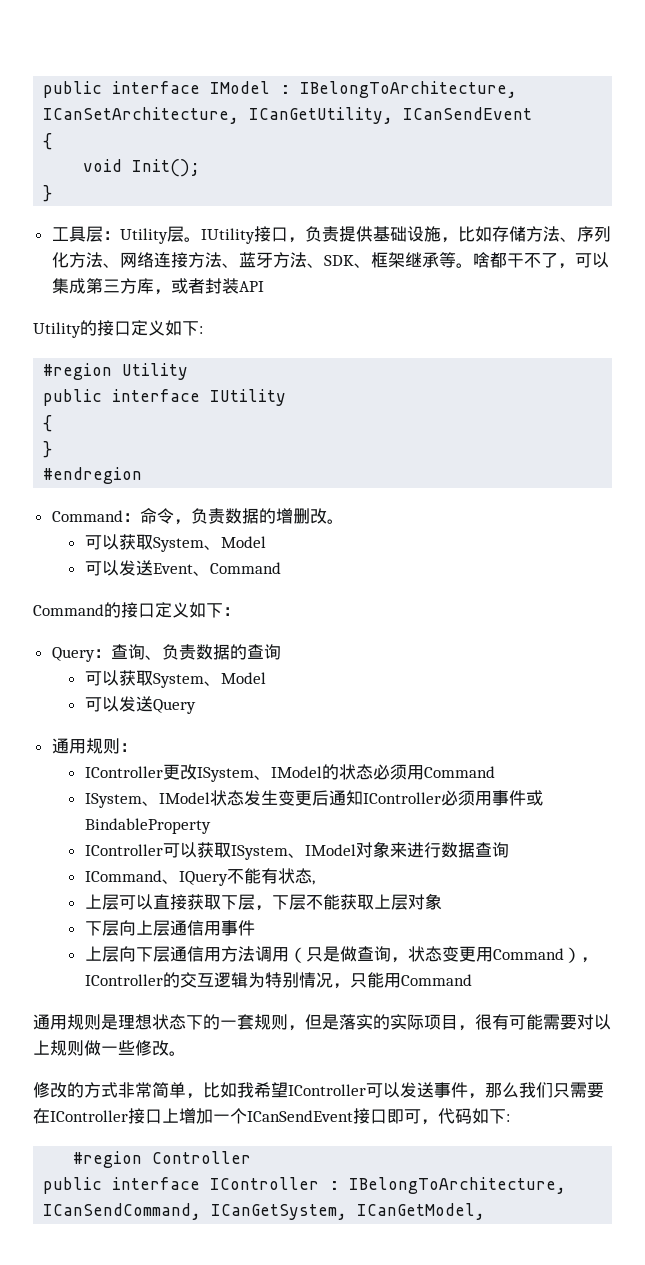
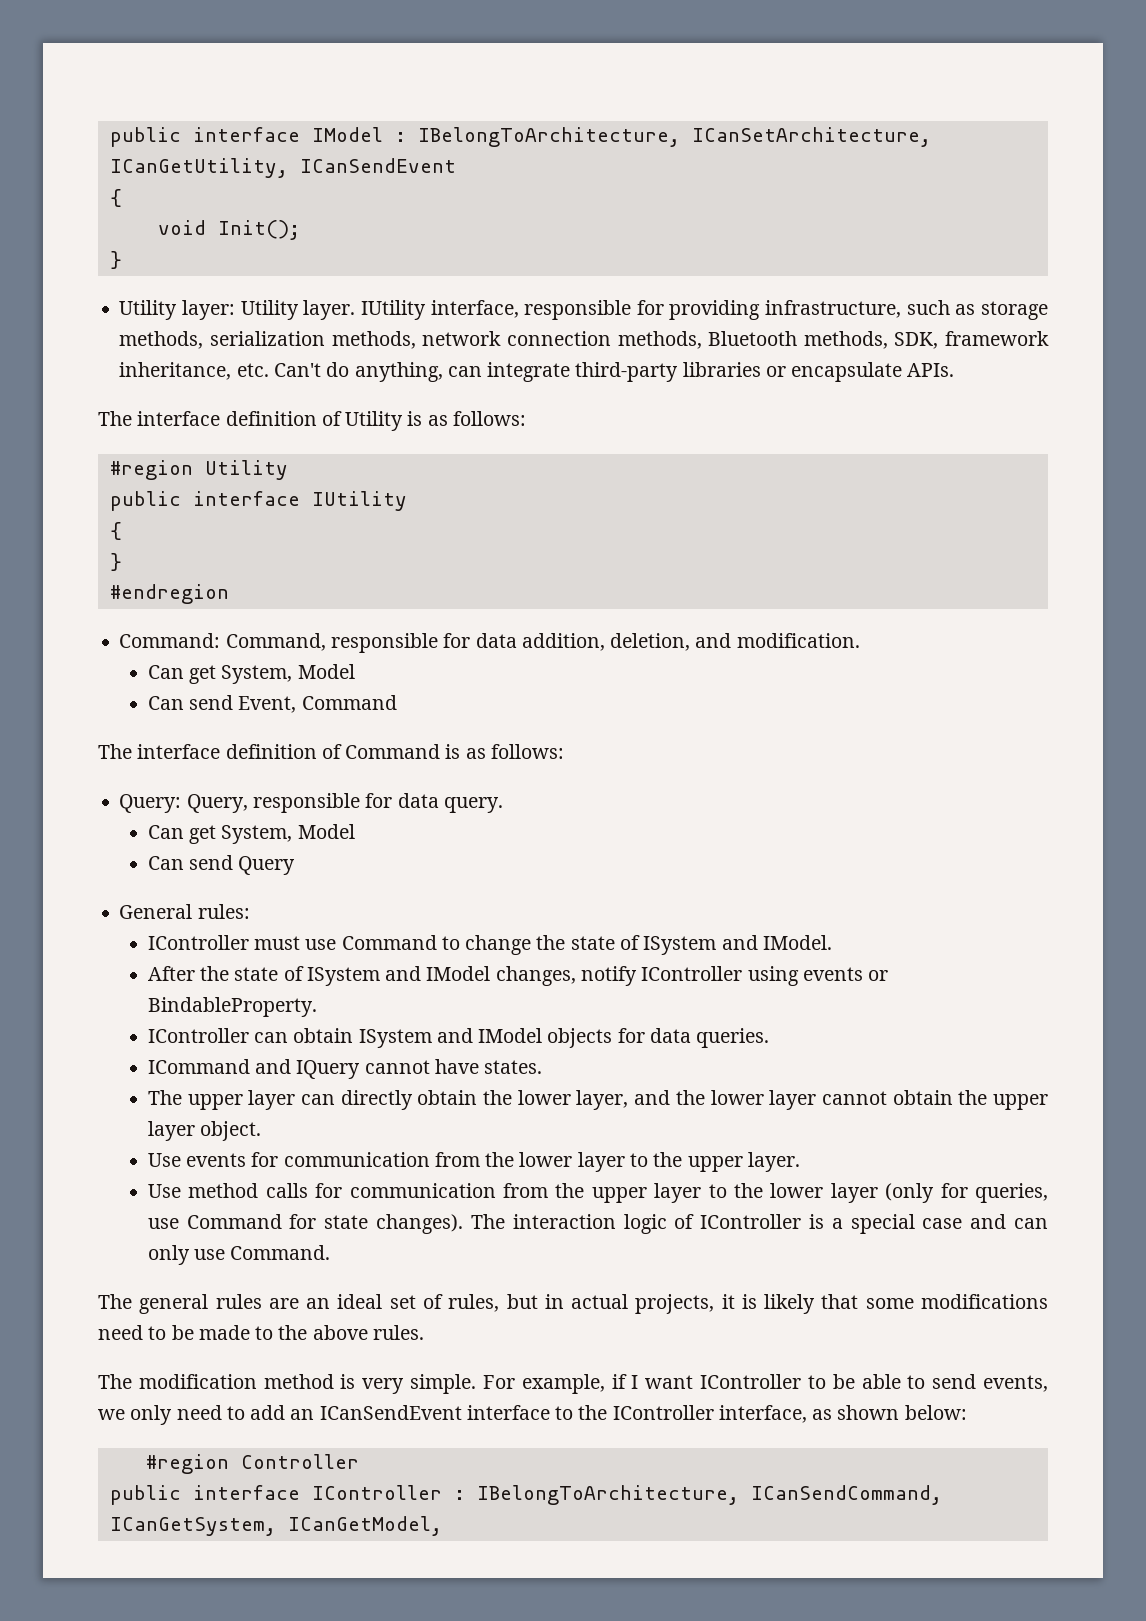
- 工具层：Utility层。IUtility接口，负责提供基础设施，比如存储方法、序列化方法、网络连接方法、蓝牙方法、SDK、框架继承等。啥都干不了，可以集成第三方库，或者封装API
- Utility的接口定义如下:
+ Utility layer: Utility layer. IUtility interface, responsible for providing infrastructure, such as storage methods, serialization methods, network connection methods, Bluetooth methods, SDK, framework inheritance, etc. Can't do anything, can integrate third-party libraries or encapsulate APIs.
+ The interface definition of Utility is as follows:
- Command：命令，负责数据的增删改。
- 可以获取System、Model
- 可以发送Event、Command
- Command的接口定义如下：
- Query：查询、负责数据的查询
- 可以获取System、Model
- 可以发送Query
+ Command: Command, responsible for data addition, deletion, and modification.
+ Can get System, Model
+ Can send Event, Command
+ The interface definition of Command is as follows:
+ Query: Query, responsible for data query.
+ Can get System, Model
+ Can send Query
- 通用规则：
- IController更改ISystem、IModel的状态必须用Command
- ISystem、IModel状态发生变更后通知IController必须用事件或BindableProperty
- IController可以获取ISystem、IModel对象来进行数据查询
- ICommand、IQuery不能有状态,
- 上层可以直接获取下层，下层不能获取上层对象
- 下层向上层通信用事件
- 上层向下层通信用方法调用（只是做查询，状态变更用Command），IController的交互逻辑为特别情况，只能用Command
- 通用规则是理想状态下的一套规则，但是落实的实际项目，很有可能需要对以上规则做一些修改。
- 修改的方式非常简单，比如我希望IController可以发送事件，那么我们只需要在IController接口上增加一个ICanSendEvent接口即可，代码如下:
+ General rules:
+ IController must use Command to change the state of ISystem and IModel.
+ After the state of ISystem and IModel changes, notify IController using events or BindableProperty.
+ IController can obtain ISystem and IModel objects for data queries.
+ ICommand and IQuery cannot have states.
+ The upper layer can directly obtain the lower layer, and the lower layer cannot obtain the upper layer object.
+ Use events for communication from the lower layer to the upper layer.
+ Use method calls for communication from the upper layer to the lower layer (only for queries, use Command for state changes). The interaction logic of IController is a special case and can only use Command.
+ The general rules are an ideal set of rules, but in actual projects, it is likely that some modifications need to be made to the above rules.
+ The modification method is very simple. For example, if I want IController to be able to send events, we only need to add an ICanSendEvent interface to the IController interface, as shown below:

